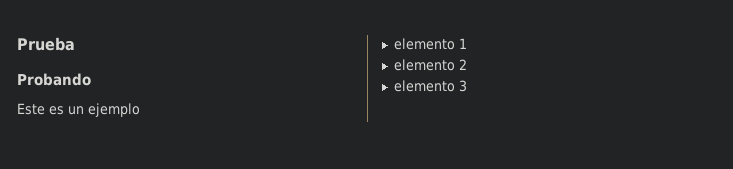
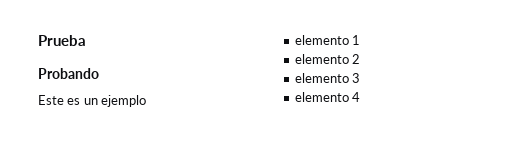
+ elemento 4

